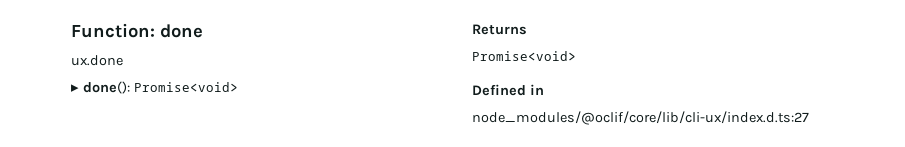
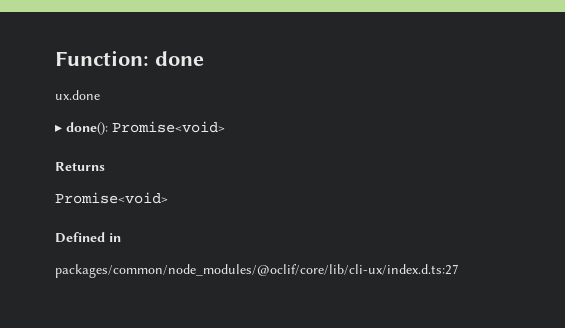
- node_modules/@oclif/core/lib/cli-ux/index.d.ts:27
+ packages/common/node_modules/@oclif/core/lib/cli-ux/index.d.ts:27

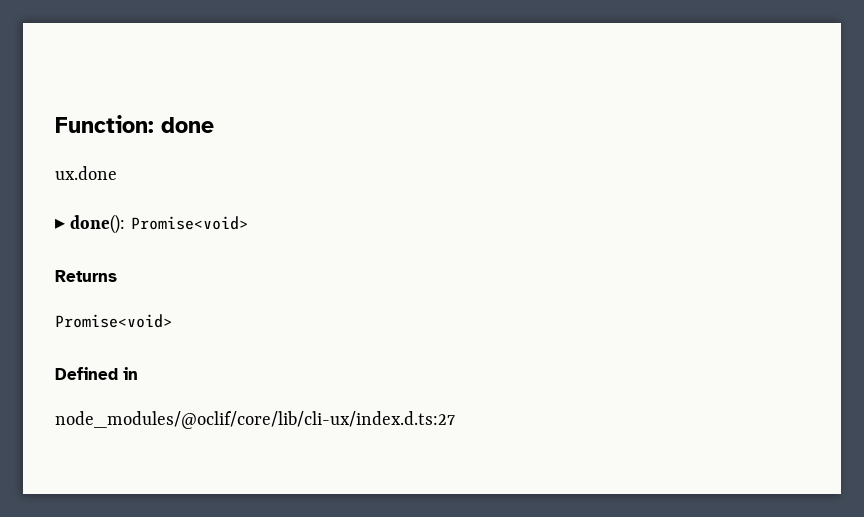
- packages/common/node_modules/@oclif/core/lib/cli-ux/index.d.ts:27
+ node_modules/@oclif/core/lib/cli-ux/index.d.ts:27

